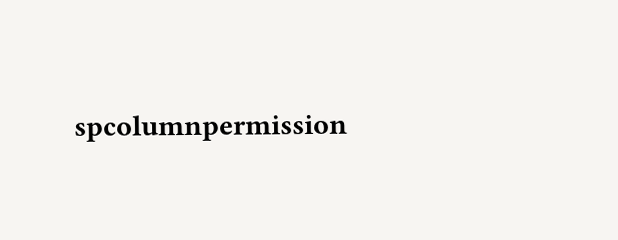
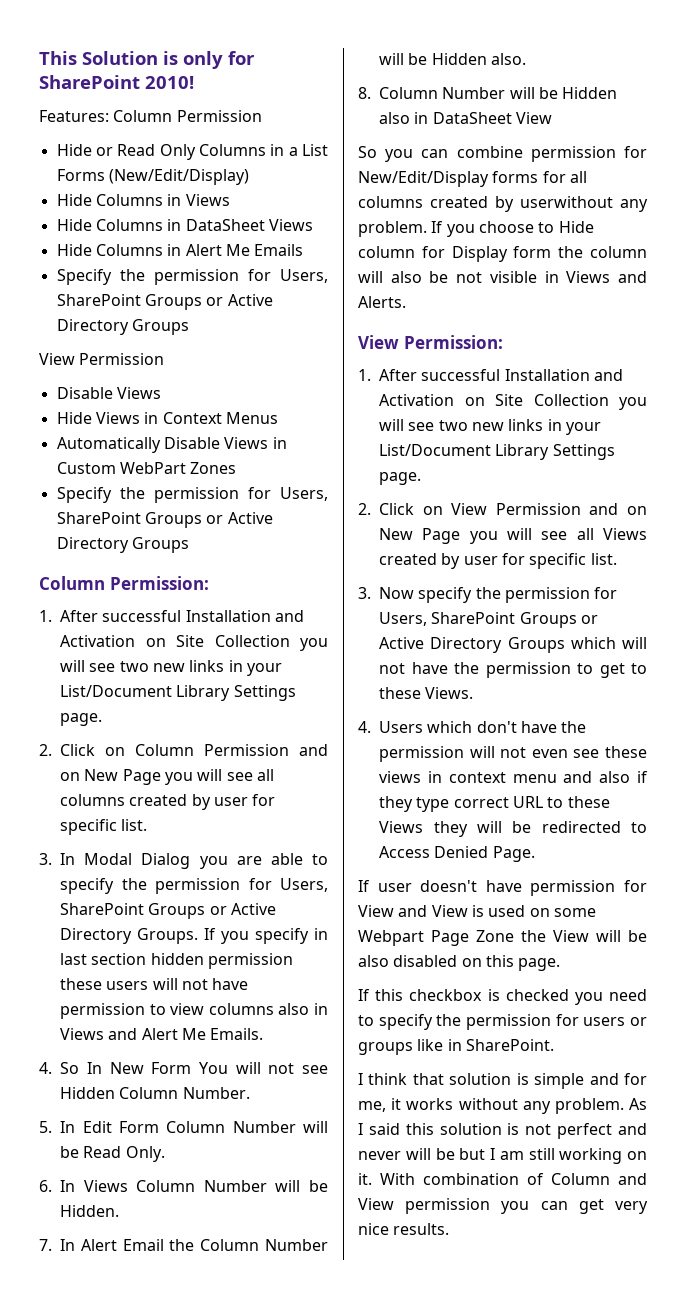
- spcolumnpermission
+ This Solution is only for SharePoint 2010!
+ Features: Column Permission
+ Hide or Read Only Columns in a List Forms (New/Edit/Display)
+ Hide Columns in Views
+ Hide Columns in DataSheet Views
+ Hide Columns in Alert Me Emails
+ Specify the permission for Users, SharePoint Groups or Active Directory Groups
+ View Permission
+ Disable Views
+ Hide Views in Context Menus
+ Automatically Disable Views in Custom WebPart Zones
+ Specify the permission for Users, SharePoint Groups or Active Directory Groups
+ Column Permission:
+ 1. After successful Installation and Activation on Site Collection you will see two new links in your List/Document Library Settings page.
+ 2. Click on Column Permission and on New Page you will see all columns created by user for specific list.
+ 3. In Modal Dialog you are able to specify the permission for Users, SharePoint Groups or Active Directory Groups. If you specify in last section hidden permission these users will not have permission to view columns also in Views and Alert Me Emails.
+ 4. So In New Form You will not see Hidden Column Number.
+ 5. In Edit Form Column Number will be Read Only.
+ 6. In Views Column Number will be Hidden.
+ 7. In Alert Email the Column Number will be Hidden also.
+ 8. Column Number will be Hidden also in DataSheet View
+ So you can combine permission for New/Edit/Display forms for all columns created by userwithout any problem. If you choose to Hide column for Display form the column will also be not visible in Views and Alerts.
+ View Permission:
+ 1. After successful Installation and Activation on Site Collection you will see two new links in your List/Document Library Settings page.
+ 2. Click on View Permission and on New Page you will see all Views created by user for specific list.
+ 3. Now specify the permission for Users, SharePoint Groups or Active Directory Groups which will not have the permission to get to these Views.
+ 4. Users which don't have the permission will not even see these views in context menu and also if they type correct URL to these Views they will be redirected to Access Denied Page.
+ If user doesn't have permission for View and View is used on some Webpart Page Zone the View will be also disabled on this page.
+ If this checkbox is checked you need to specify the permission for users or groups like in SharePoint.
+ I think that solution is simple and for me, it works without any problem. As I said this solution is not perfect and never will be but I am still working on it. With combination of Column and View permission you can get very nice results.

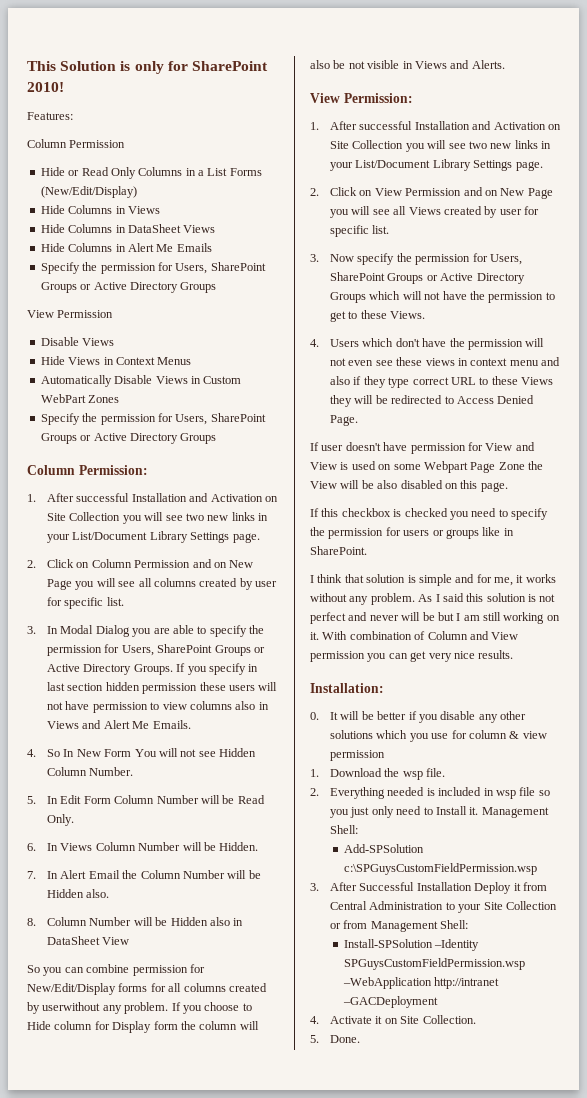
- Features: Column Permission
+ Features:
+ Column Permission
+ Installation:
+ 0. It will be better if you disable any other solutions which you use for column & view permission
+ 1. Download the wsp file.
+ 2. Everything needed is included in wsp file so you just only need to Install it. Management Shell:
+ Add-SPSolution c:\SPGuysCustomFieldPermission.wsp
+ 3. After Successful Installation Deploy it from Central Administration to your Site Collection or from Management Shell:
+ Install-SPSolution –Identity SPGuysCustomFieldPermission.wsp –WebApplication http://intranet –GACDeployment
+ 4. Activate it on Site Collection.
+ 5. Done.

